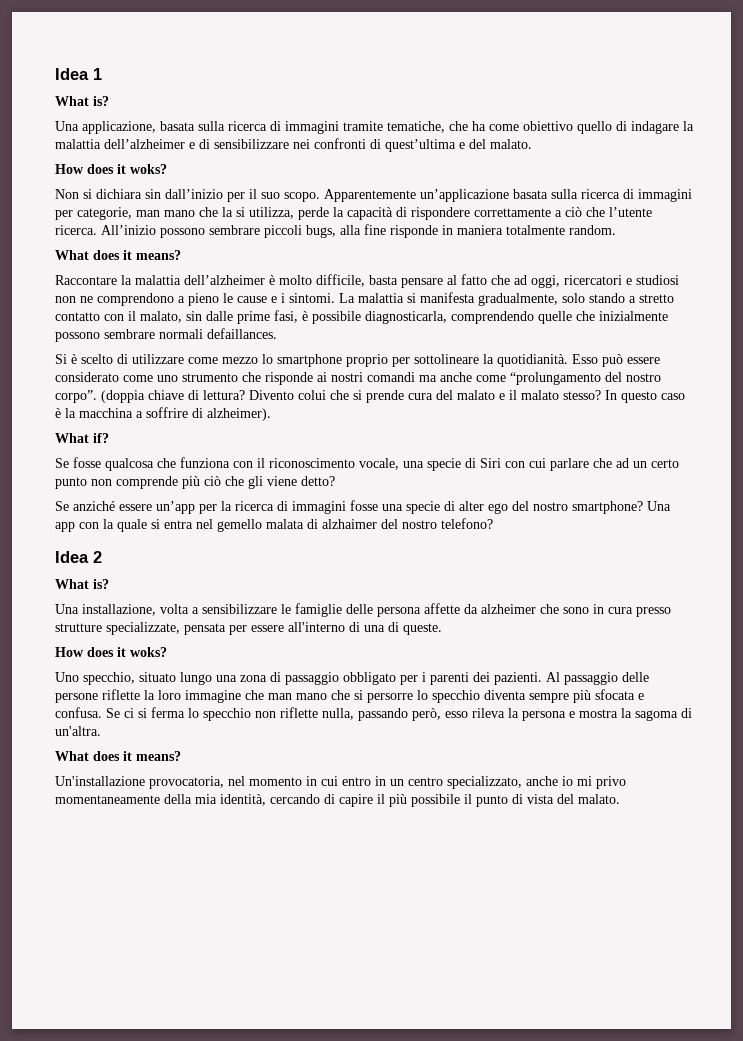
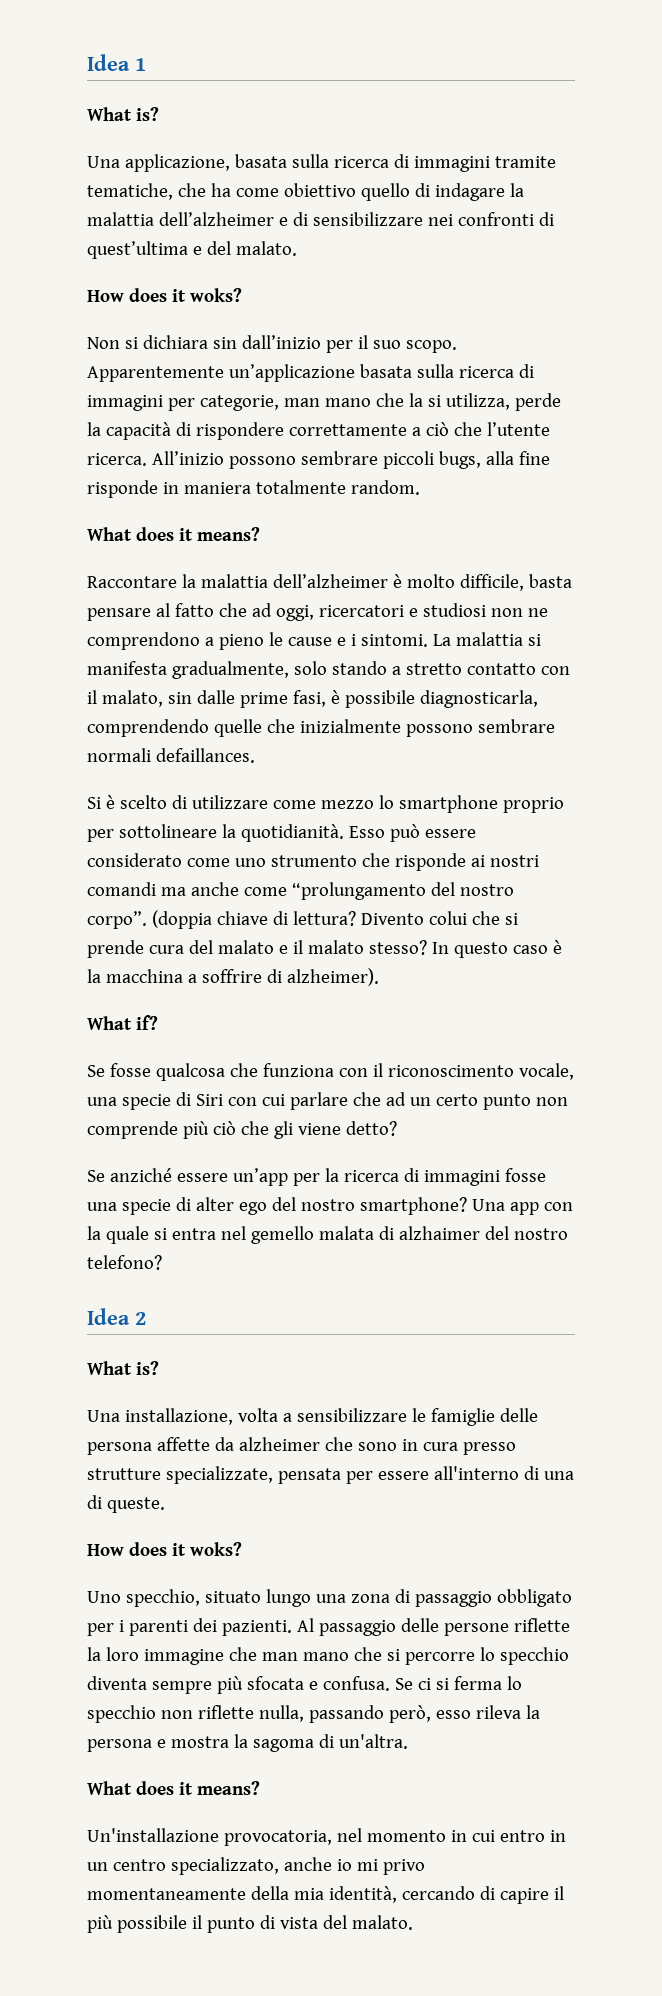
- Al passaggio delle persone riflette la loro immagine che man mano che si persorre lo specchio diventa sempre più sfocata e confusa.
+ Al passaggio delle persone riflette la loro immagine che man mano che si percorre lo specchio diventa sempre più sfocata e confusa.

